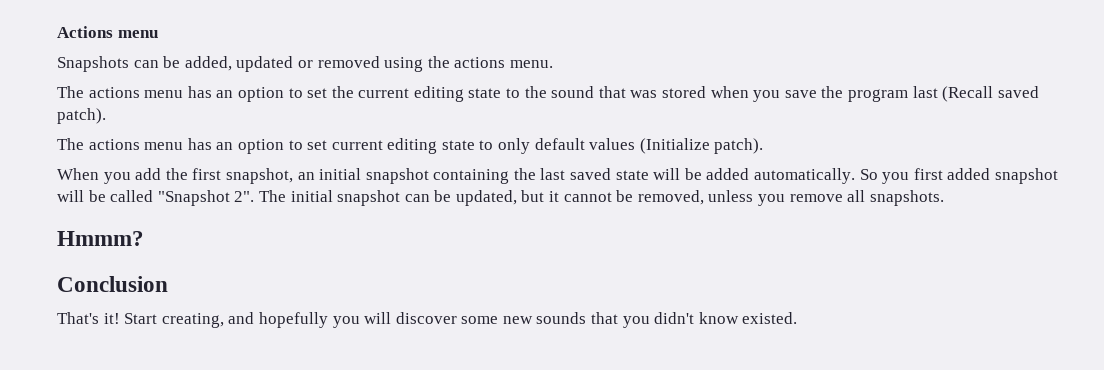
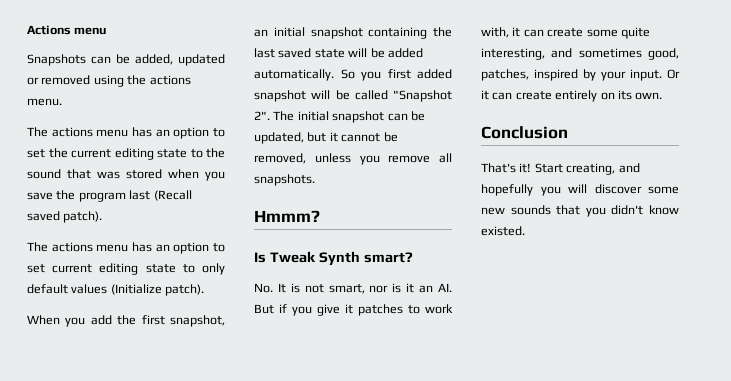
+ Is Tweak Synth smart?
+ No. It is not smart, nor is it an AI. But if you give it patches to work with, it can create some quite interesting, and sometimes good, patches, inspired by your input. Or it can create entirely on its own.

